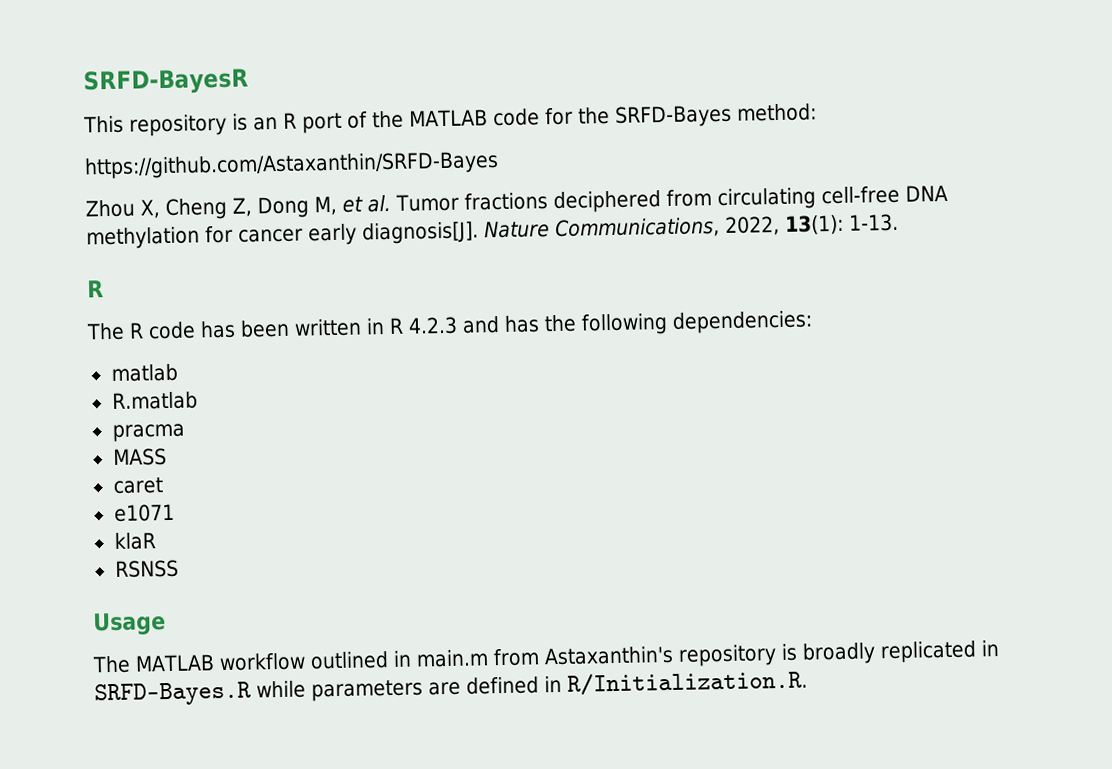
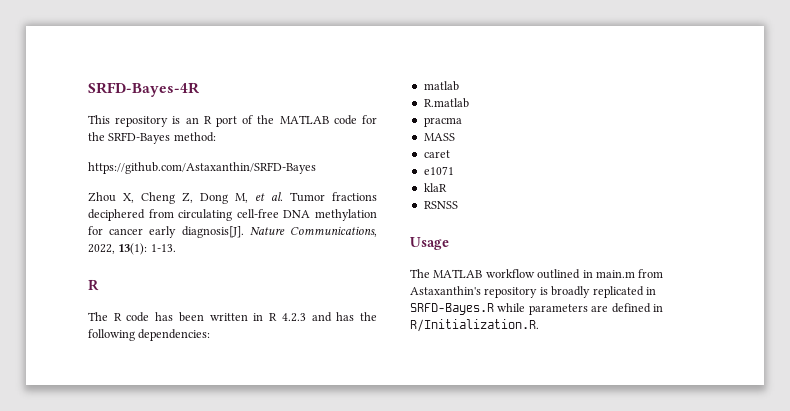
- SRFD-BayesR
+ SRFD-Bayes-4R

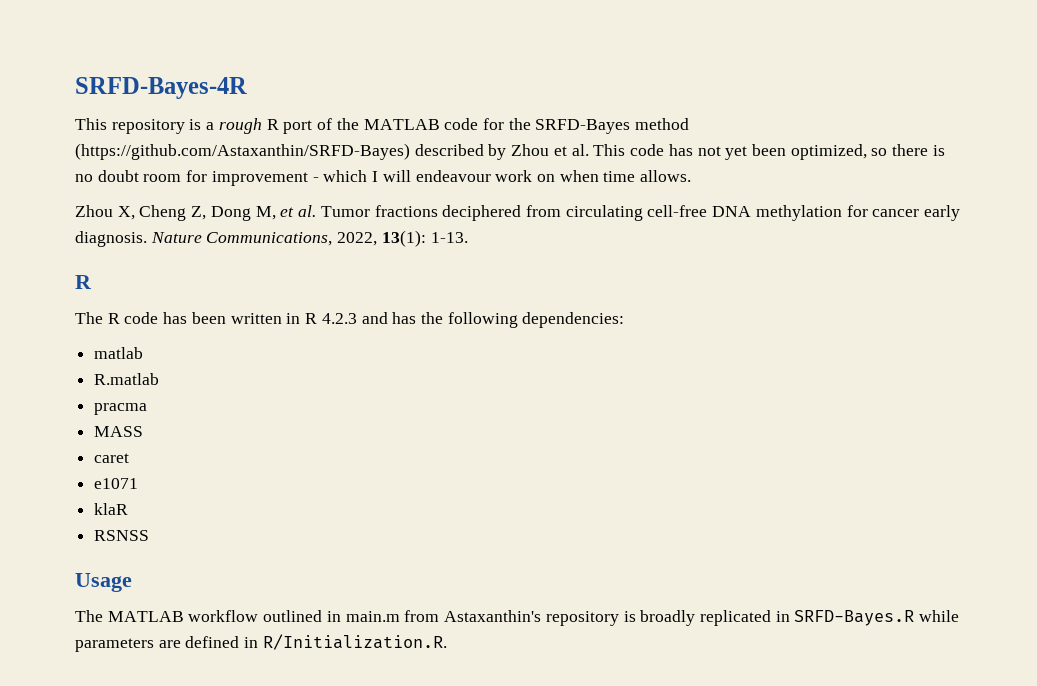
- This repository is an R port of the MATLAB code for the SRFD-Bayes method:
- https://github.com/Astaxanthin/SRFD-Bayes
+ This repository is a rough R port of the MATLAB code for the SRFD-Bayes method (https://github.com/Astaxanthin/SRFD-Bayes) described by Zhou et al. This code has not yet been optimized, so there is no doubt room for improvement - which I will endeavour work on when time allows.
- Zhou X, Cheng Z, Dong M, et al. Tumor fractions deciphered from circulating cell-free DNA methylation for cancer early diagnosis[J].
+ Zhou X, Cheng Z, Dong M, et al. Tumor fractions deciphered from circulating cell-free DNA methylation for cancer early diagnosis.

